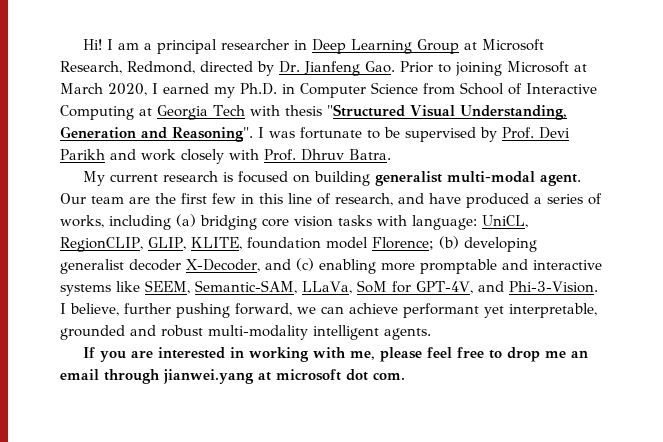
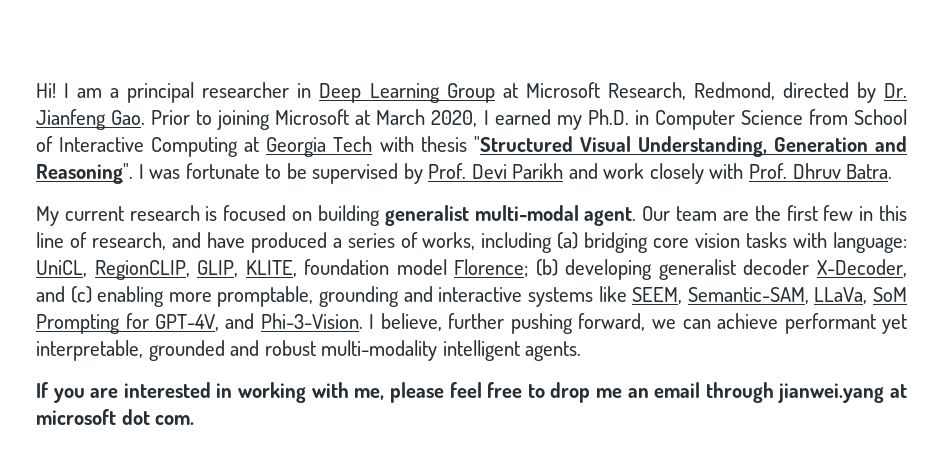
- Our team are the first few in this line of research, and have produced a series of works, including (a) bridging core vision tasks with language: UniCL, RegionCLIP, GLIP, KLITE, foundation model Florence; (b) developing generalist decoder X-Decoder, and (c) enabling more promptable and interactive systems like SEEM, Semantic-SAM, LLaVa, SoM for GPT-4V, and Phi-3-Vision.
+ Our team are the first few in this line of research, and have produced a series of works, including (a) bridging core vision tasks with language: UniCL, RegionCLIP, GLIP, KLITE, foundation model Florence; (b) developing generalist decoder X-Decoder, and (c) enabling more promptable, grounding and interactive systems like SEEM, Semantic-SAM, LLaVa, SoM Prompting for GPT-4V, and Phi-3-Vision.

